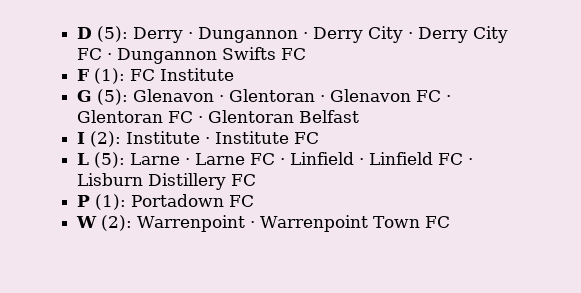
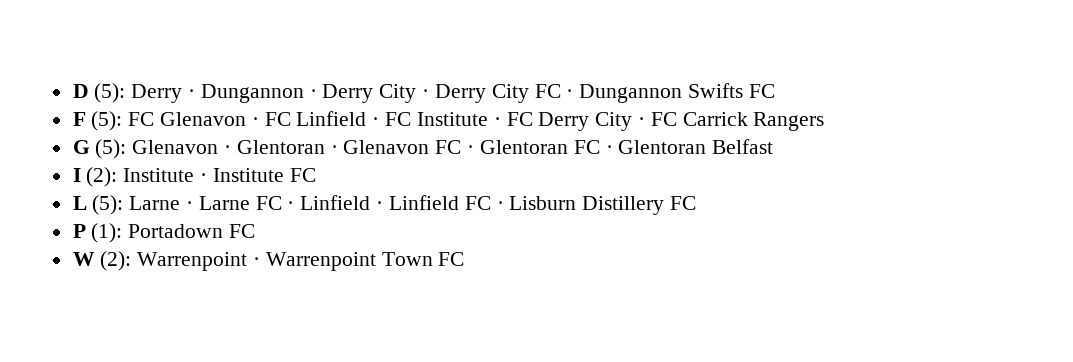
- F (1): FC Institute
+ F (5): FC Glenavon · FC Linfield · FC Institute · FC Derry City · FC Carrick Rangers

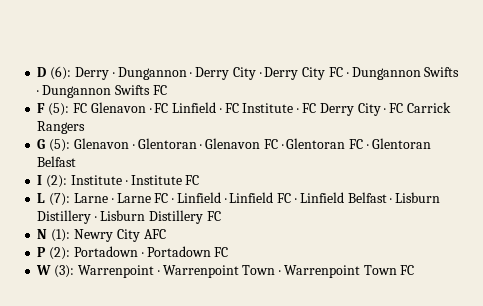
- D (5): Derry · Dungannon · Derry City · Derry City FC · Dungannon Swifts FC
+ D (6): Derry · Dungannon · Derry City · Derry City FC · Dungannon Swifts · Dungannon Swifts FC
- L (5): Larne · Larne FC · Linfield · Linfield FC · Lisburn Distillery FC
- P (1): Portadown FC
+ L (7): Larne · Larne FC · Linfield · Linfield FC · Linfield Belfast · Lisburn Distillery · Lisburn Distillery FC
+ N (1): Newry City AFC
+ P (2): Portadown · Portadown FC
- W (2): Warrenpoint · Warrenpoint Town FC
+ W (3): Warrenpoint · Warrenpoint Town · Warrenpoint Town FC

